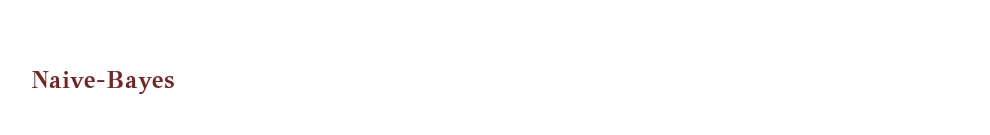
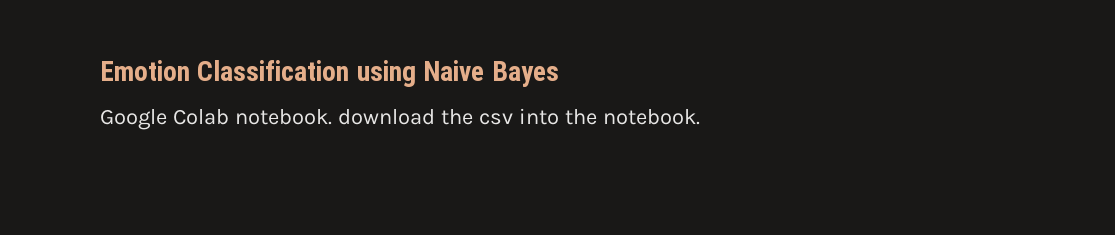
- Naive-Bayes
+ Emotion Classification using Naive Bayes
+ Google Colab notebook. download the csv into the notebook.

